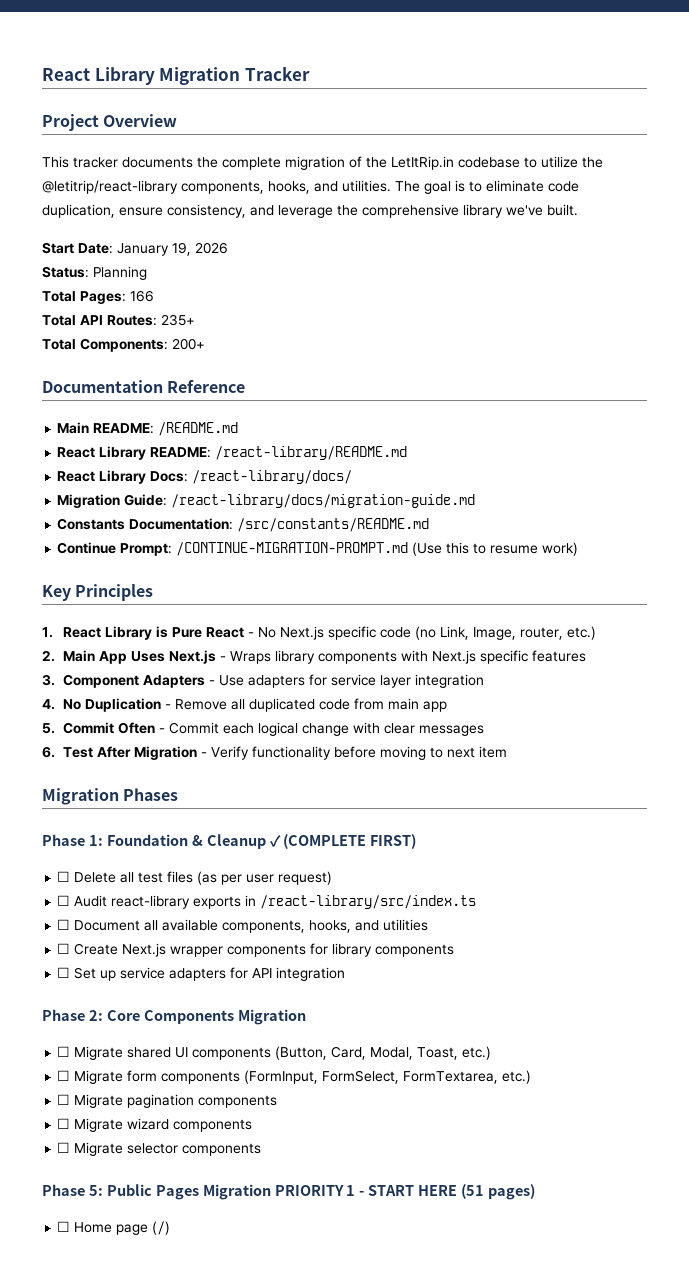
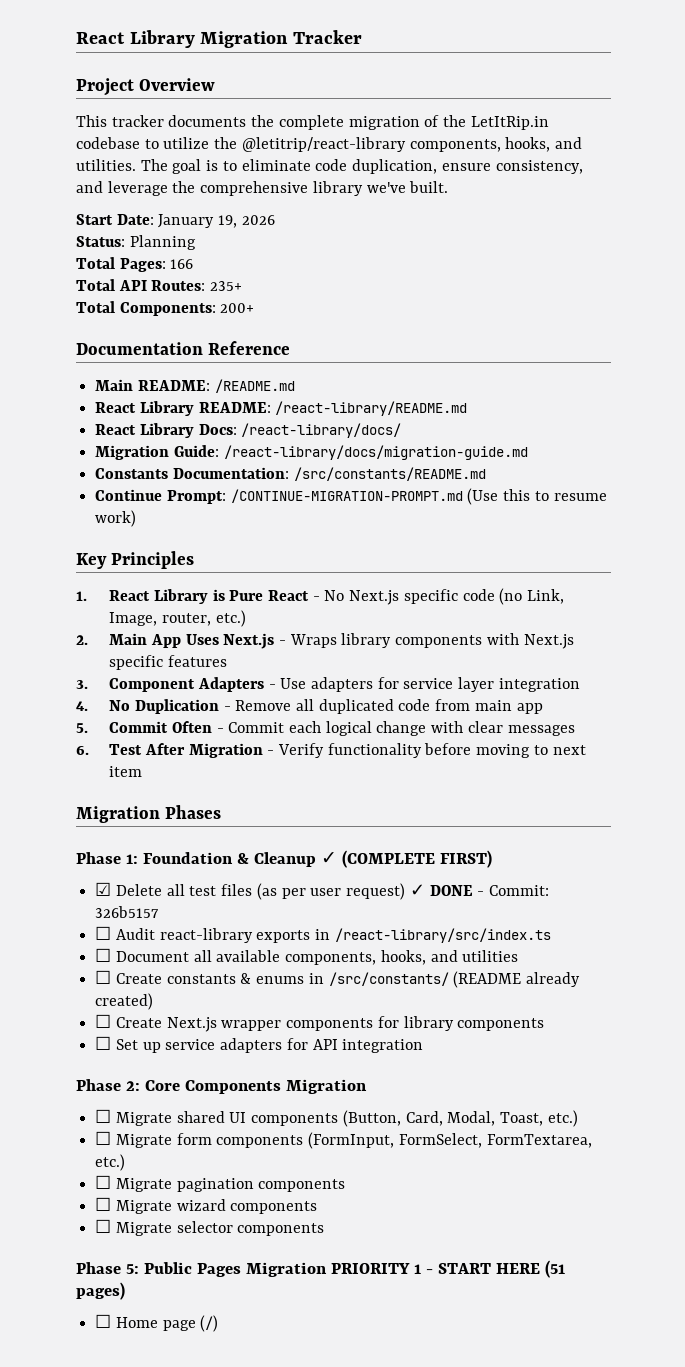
- ☐ Delete all test files (as per user request)
+ ☑ Delete all test files (as per user request) ✓ DONE - Commit: 326b5157
+ ☐ Create constants & enums in /src/constants/ (README already created)

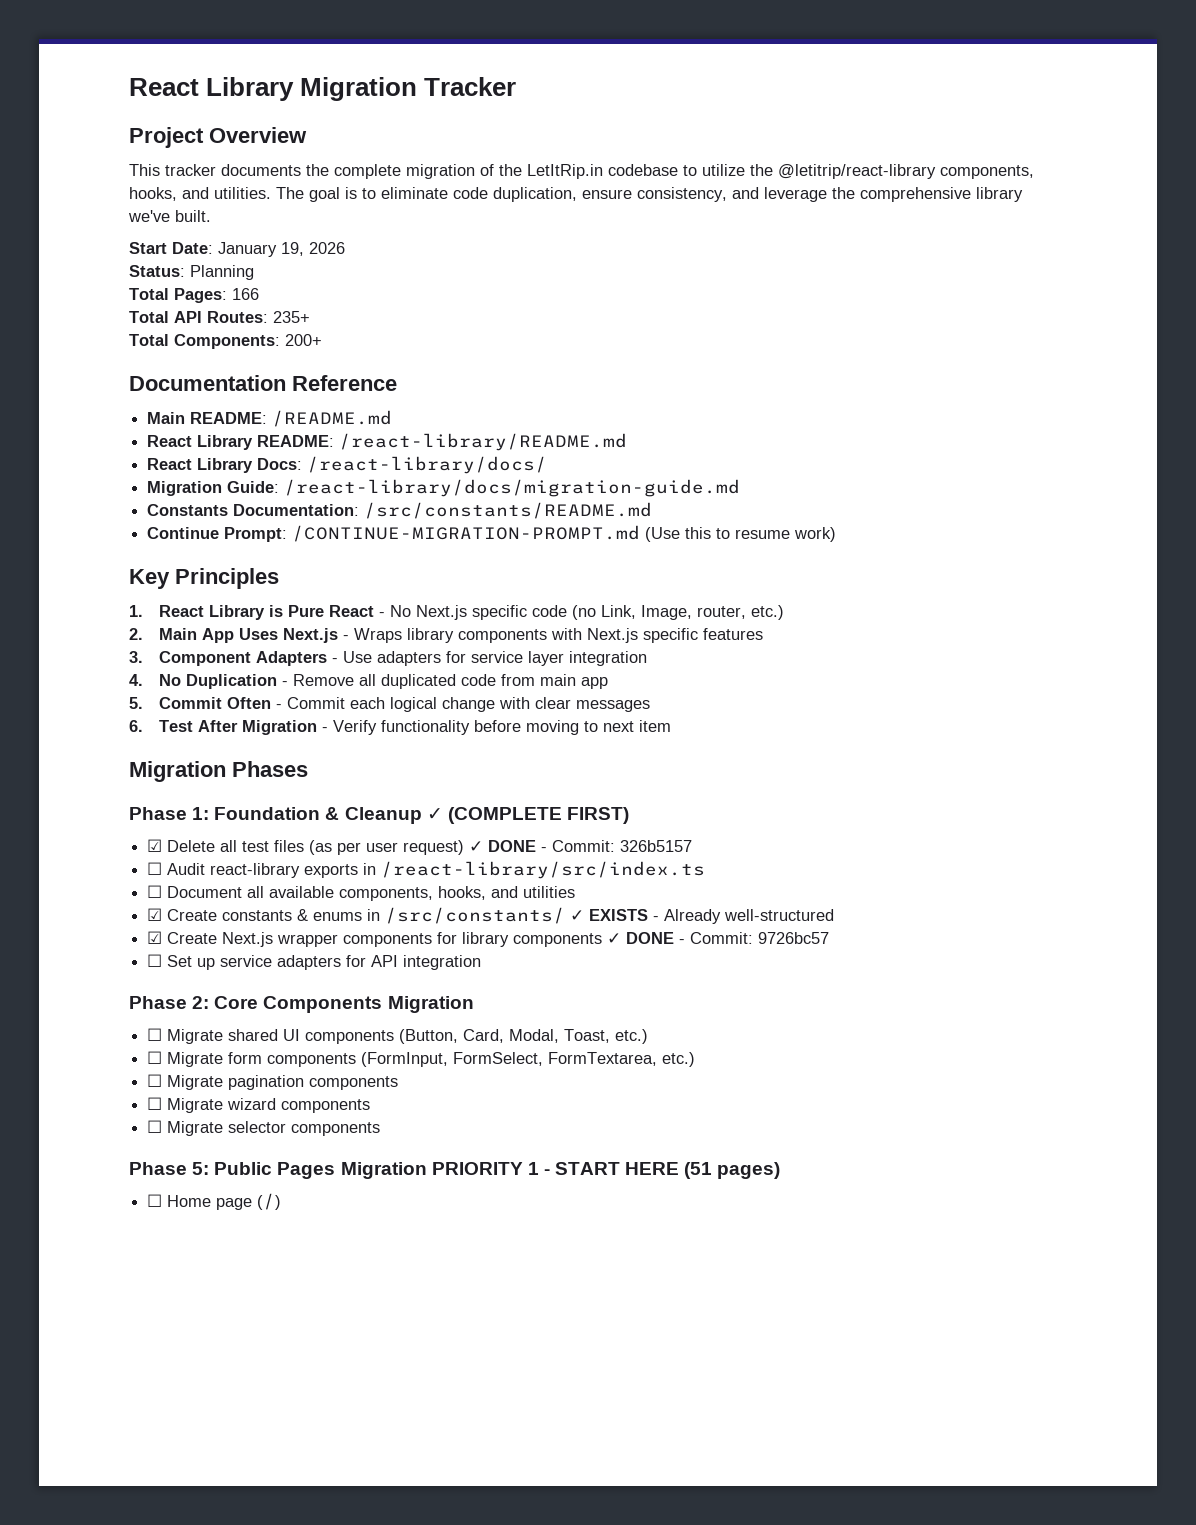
- ☐ Create constants & enums in /src/constants/ (README already created)
- ☐ Create Next.js wrapper components for library components
+ ☑ Create constants & enums in /src/constants/ ✓ EXISTS - Already well-structured
+ ☑ Create Next.js wrapper components for library components ✓ DONE - Commit: 9726bc57

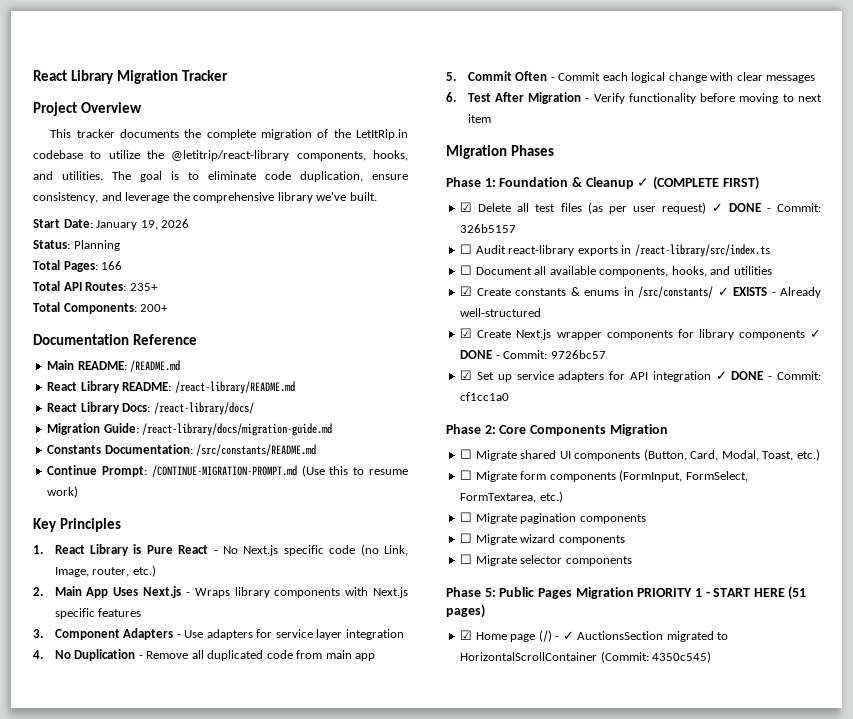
- ☐ Set up service adapters for API integration
+ ☑ Set up service adapters for API integration ✓ DONE - Commit: cf1cc1a0
- ☐ Home page (/)
+ ☑ Home page (/) - ✓ AuctionsSection migrated to HorizontalScrollContainer (Commit: 4350c545)

